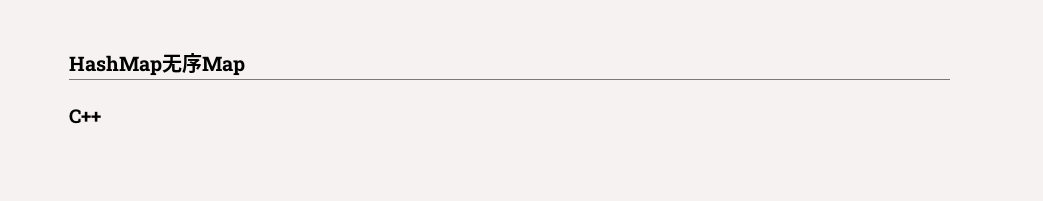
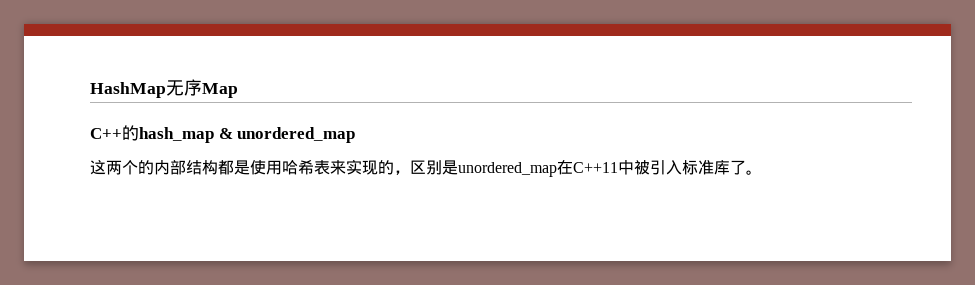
- C++
+ C++的hash_map & unordered_map
+ 这两个的内部结构都是使用哈希表来实现的，区别是unordered_map在C++11中被引入标准库了。

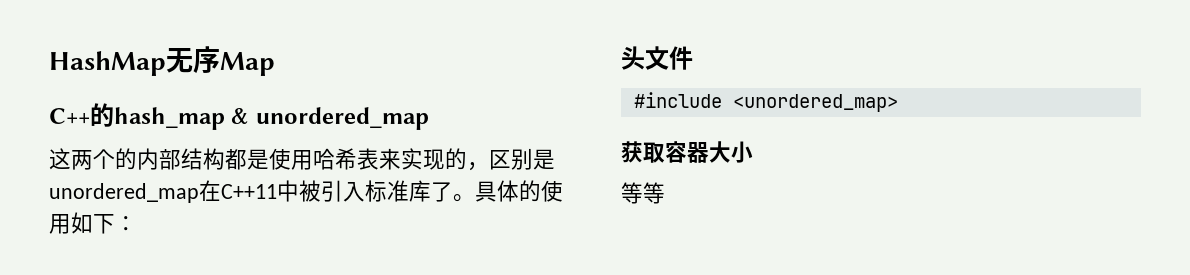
+ 具体的使用如下：
+ 头文件
+ #include <unordered_map>
+ 获取容器大小
+ 等等

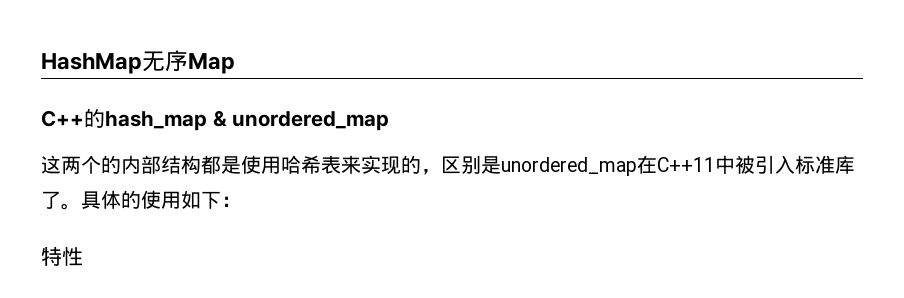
- 头文件
- #include <unordered_map>
- 获取容器大小
- 等等
+ 特性

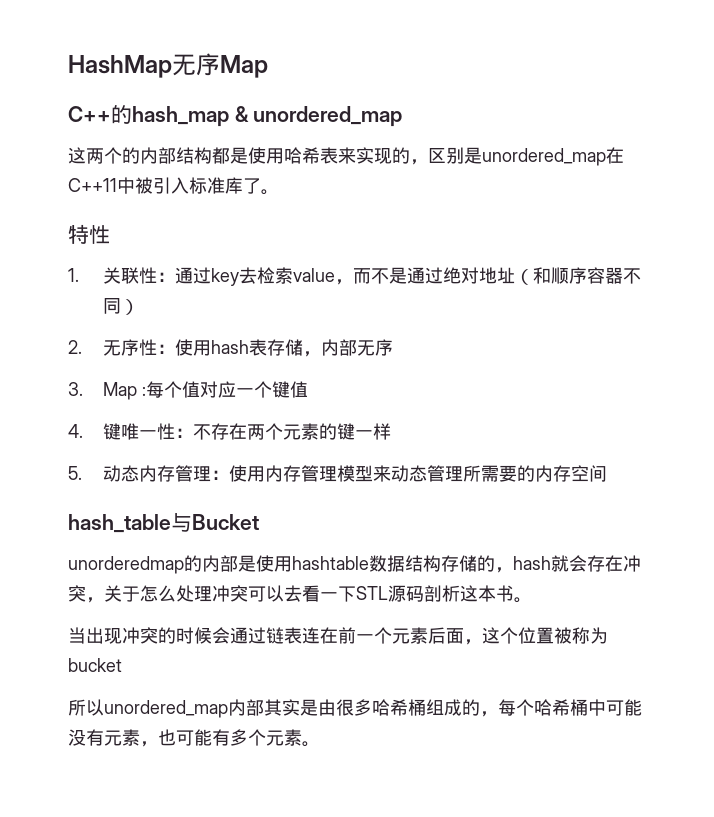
- 这两个的内部结构都是使用哈希表来实现的，区别是unordered_map在C++11中被引入标准库了。具体的使用如下：
+ 这两个的内部结构都是使用哈希表来实现的，区别是unordered_map在C++11中被引入标准库了。
  特性
+ 1.关联性：通过key去检索value，而不是通过绝对地址（和顺序容器不同）
+ 2.无序性：使用hash表存储，内部无序
+ 3. Map :每个值对应一个键值
+ 4.键唯一性：不存在两个元素的键一样
+ 5.动态内存管理：使用内存管理模型来动态管理所需要的内存空间
+ hash_table与Bucket
+ unorderedmap的内部是使用hashtable数据结构存储的，hash就会存在冲突，关于怎么处理冲突可以去看一下STL源码剖析这本书。
+ 当出现冲突的时候会通过链表连在前一个元素后面，这个位置被称为bucket
+ 所以unordered_map内部其实是由很多哈希桶组成的，每个哈希桶中可能没有元素，也可能有多个元素。

